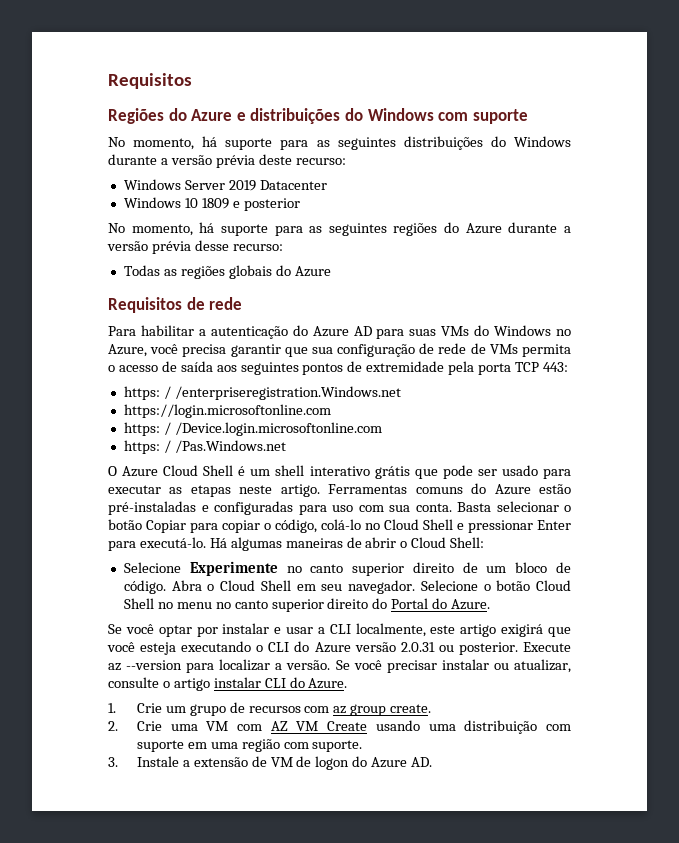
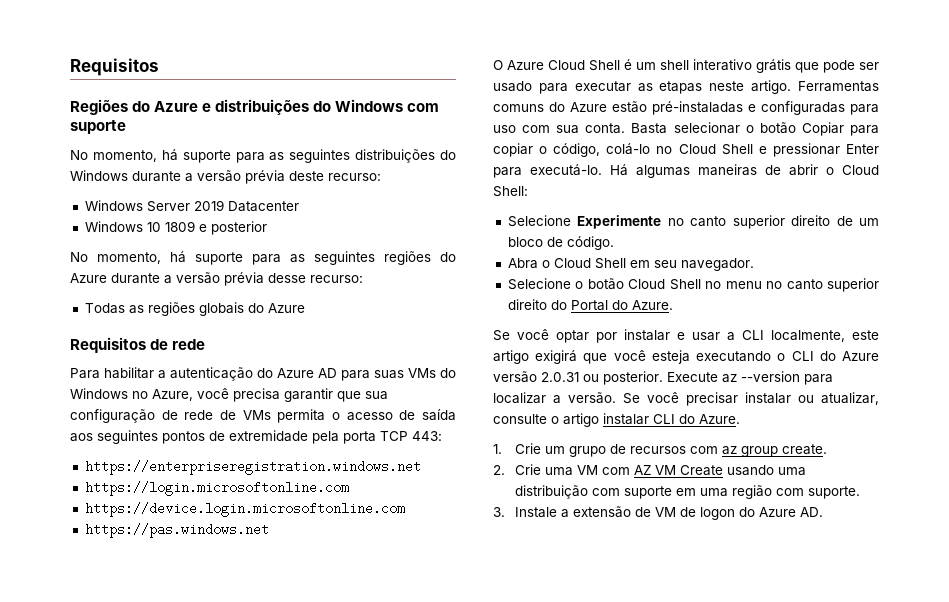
- https: / /enterpriseregistration.Windows.net
+ https://enterpriseregistration.windows.net
  https://login.microsoftonline.com
- https: / /Device.login.microsoftonline.com
- https: / /Pas.Windows.net
+ https://device.login.microsoftonline.com
+ https://pas.windows.net
- Selecione Experimente no canto superior direito de um bloco de código. Abra o Cloud Shell em seu navegador. Selecione o botão Cloud Shell no menu no canto superior direito do Portal do Azure.
+ Selecione Experimente no canto superior direito de um bloco de código.
+ Abra o Cloud Shell em seu navegador.
+ Selecione o botão Cloud Shell no menu no canto superior direito do Portal do Azure.

